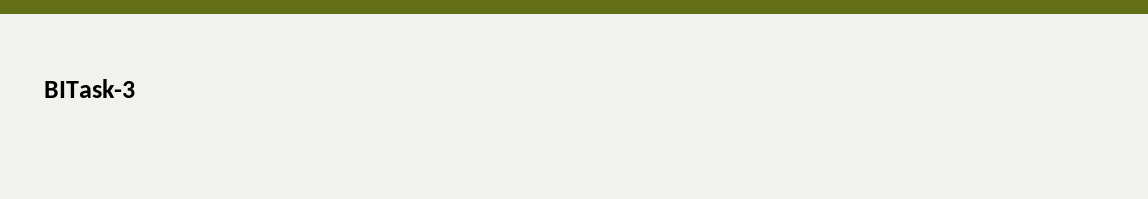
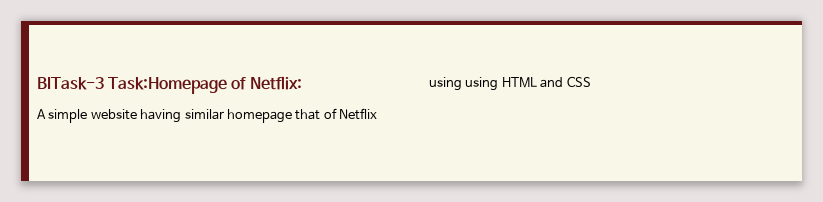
- BITask-3
+ BITask-3 Task:Homepage of Netflix:
+ A simple website having similar homepage that of Netflix using using HTML and CSS

